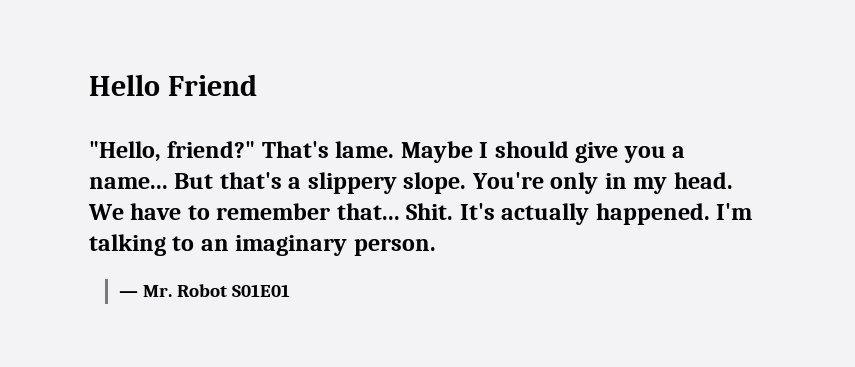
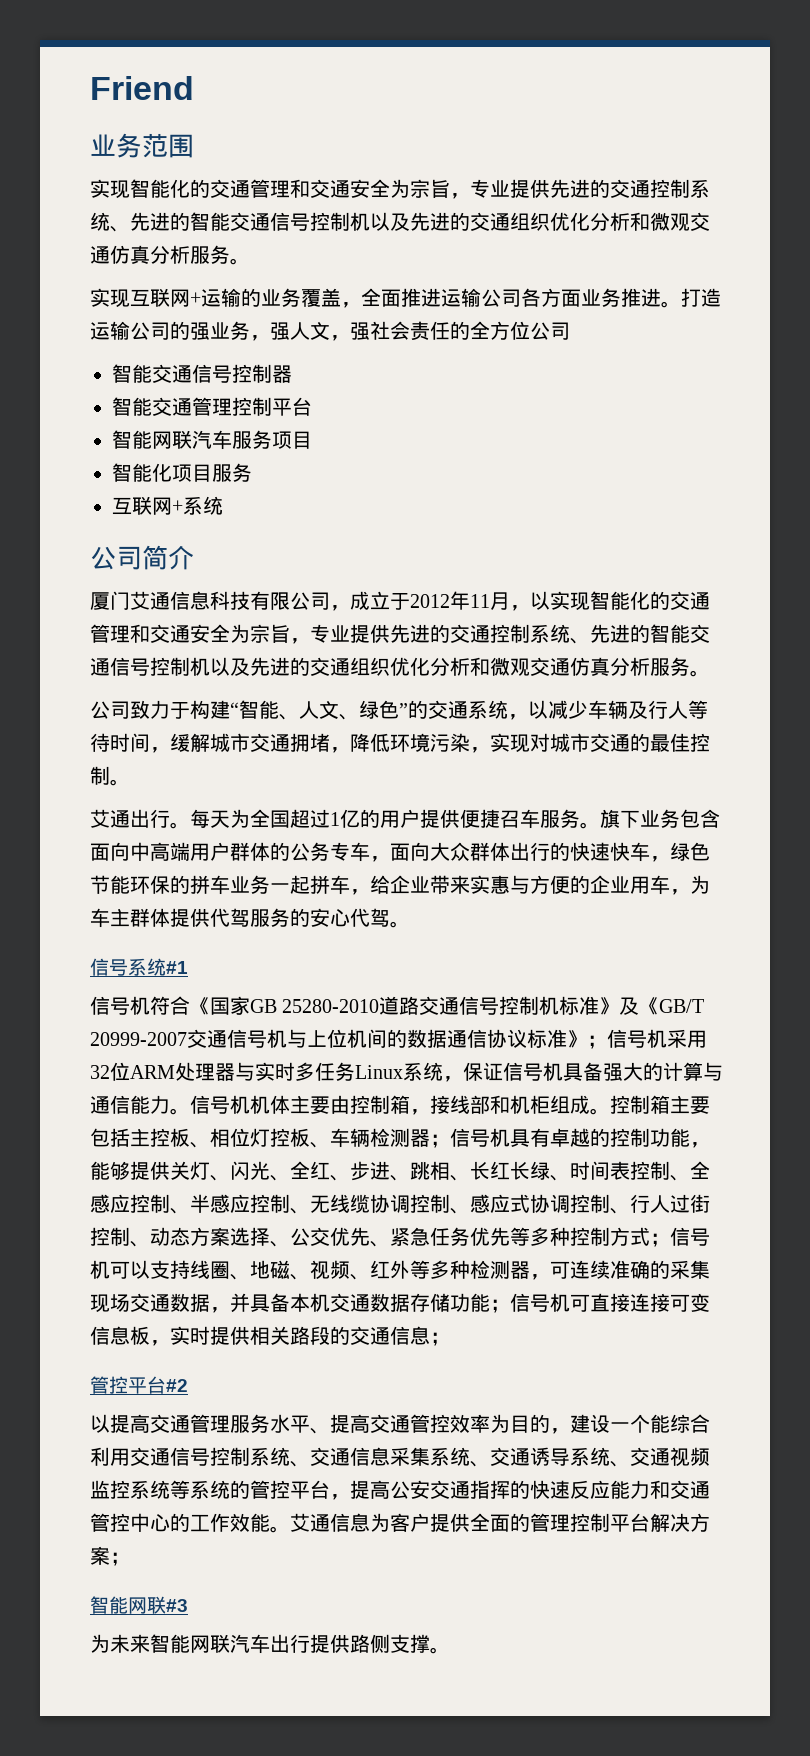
- Hello Friend
+ Friend
- "Hello, friend?" That's lame. Maybe I should give you a name... But that's a slippery slope. You're only in my head. We have to remember that... Shit. It's actually happened. I'm talking to an imaginary person.
- — Mr. Robot S01E01
+ 业务范围
+ 实现智能化的交通管理和交通安全为宗旨，专业提供先进的交通控制系统、先进的智能交通信号控制机以及先进的交通组织优化分析和微观交通仿真分析服务。
+ 实现互联网+运输的业务覆盖，全面推进运输公司各方面业务推进。打造运输公司的强业务，强人文，强社会责任的全方位公司
+ 智能交通信号控制器
+ 智能交通管理控制平台
+ 智能网联汽车服务项目
+ 智能化项目服务
+ 互联网+系统
+ 公司简介
+ 厦门艾通信息科技有限公司，成立于2012年11月，以实现智能化的交通管理和交通安全为宗旨，专业提供先进的交通控制系统、先进的智能交通信号控制机以及先进的交通组织优化分析和微观交通仿真分析服务。
+ 公司致力于构建“智能、人文、绿色”的交通系统，以减少车辆及行人等待时间，缓解城市交通拥堵，降低环境污染，实现对城市交通的最佳控制。
+ 艾通出行。每天为全国超过1亿的用户提供便捷召车服务。旗下业务包含面向中高端用户群体的公务专车，面向大众群体出行的快速快车，绿色节能环保的拼车业务一起拼车，给企业带来实惠与方便的企业用车，为车主群体提供代驾服务的安心代驾。
+ 信号系统#1
+ 信号机符合《国家GB 25280-2010道路交通信号控制机标准》及《GB/T 20999-2007交通信号机与上位机间的数据通信协议标准》；信号机采用32位ARM处理器与实时多任务Linux系统，保证信号机具备强大的计算与通信能力。信号机机体主要由控制箱，接线部和机柜组成。控制箱主要包括主控板、相位灯控板、车辆检测器；信号机具有卓越的控制功能，能够提供关灯、闪光、全红、步进、跳相、长红长绿、时间表控制、全感应控制、半感应控制、无线缆协调控制、感应式协调控制、行人过街控制、动态方案选择、公交优先、紧急任务优先等多种控制方式；信号机可以支持线圈、地磁、视频、红外等多种检测器，可连续准确的采集现场交通数据，并具备本机交通数据存储功能；信号机可直接连接可变信息板，实时提供相关路段的交通信息；
+ 管控平台#2
+ 以提高交通管理服务水平、提高交通管控效率为目的，建设一个能综合利用交通信号控制系统、交通信息采集系统、交通诱导系统、交通视频监控系统等系统的管控平台，提高公安交通指挥的快速反应能力和交通管控中心的工作效能。艾通信息为客户提供全面的管理控制平台解决方案；
+ 智能网联#3
+ 为未来智能网联汽车出行提供路侧支撑。

